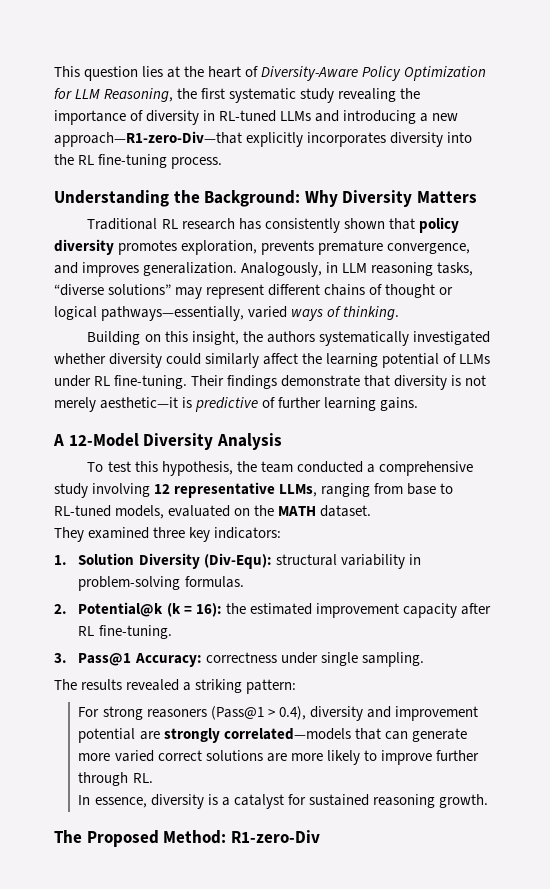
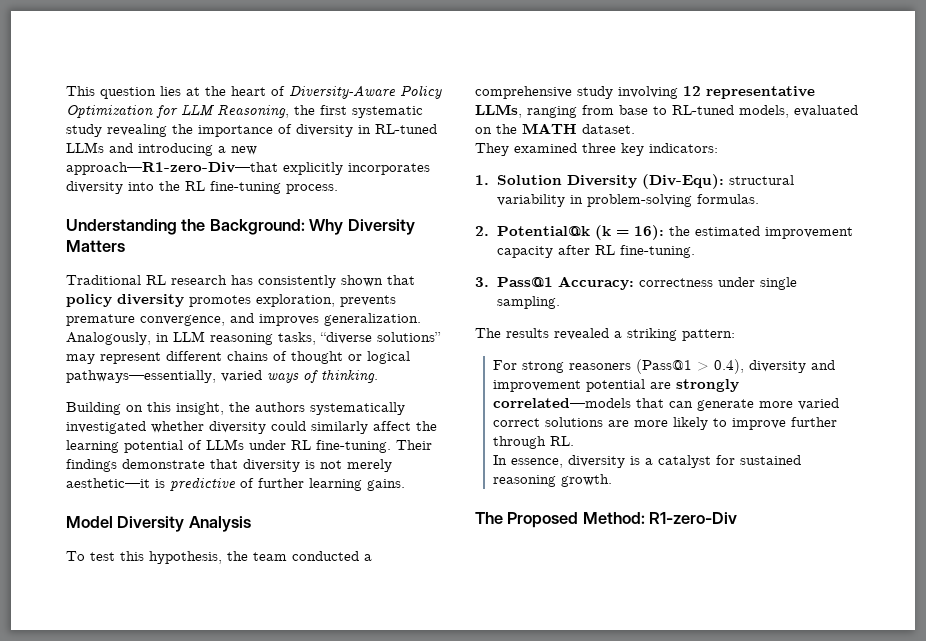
- A 12-Model Diversity Analysis
+ Model Diversity Analysis

